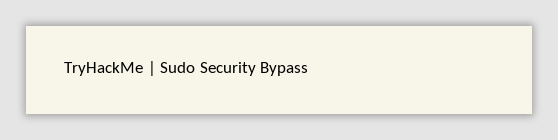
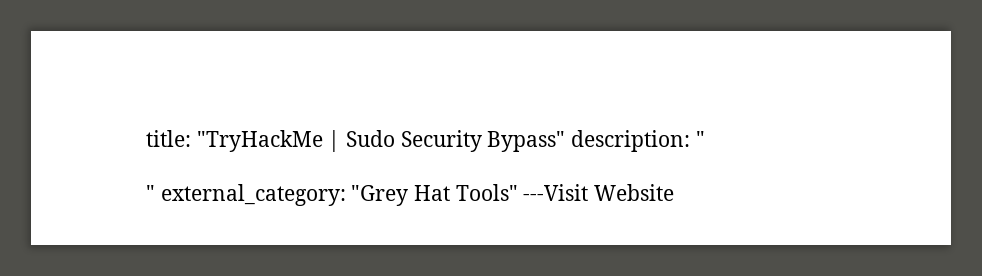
- TryHackMe | Sudo Security Bypass
+ title: "TryHackMe | Sudo Security Bypass" description: "
+ " external_category: "Grey Hat Tools" ---Visit Website

